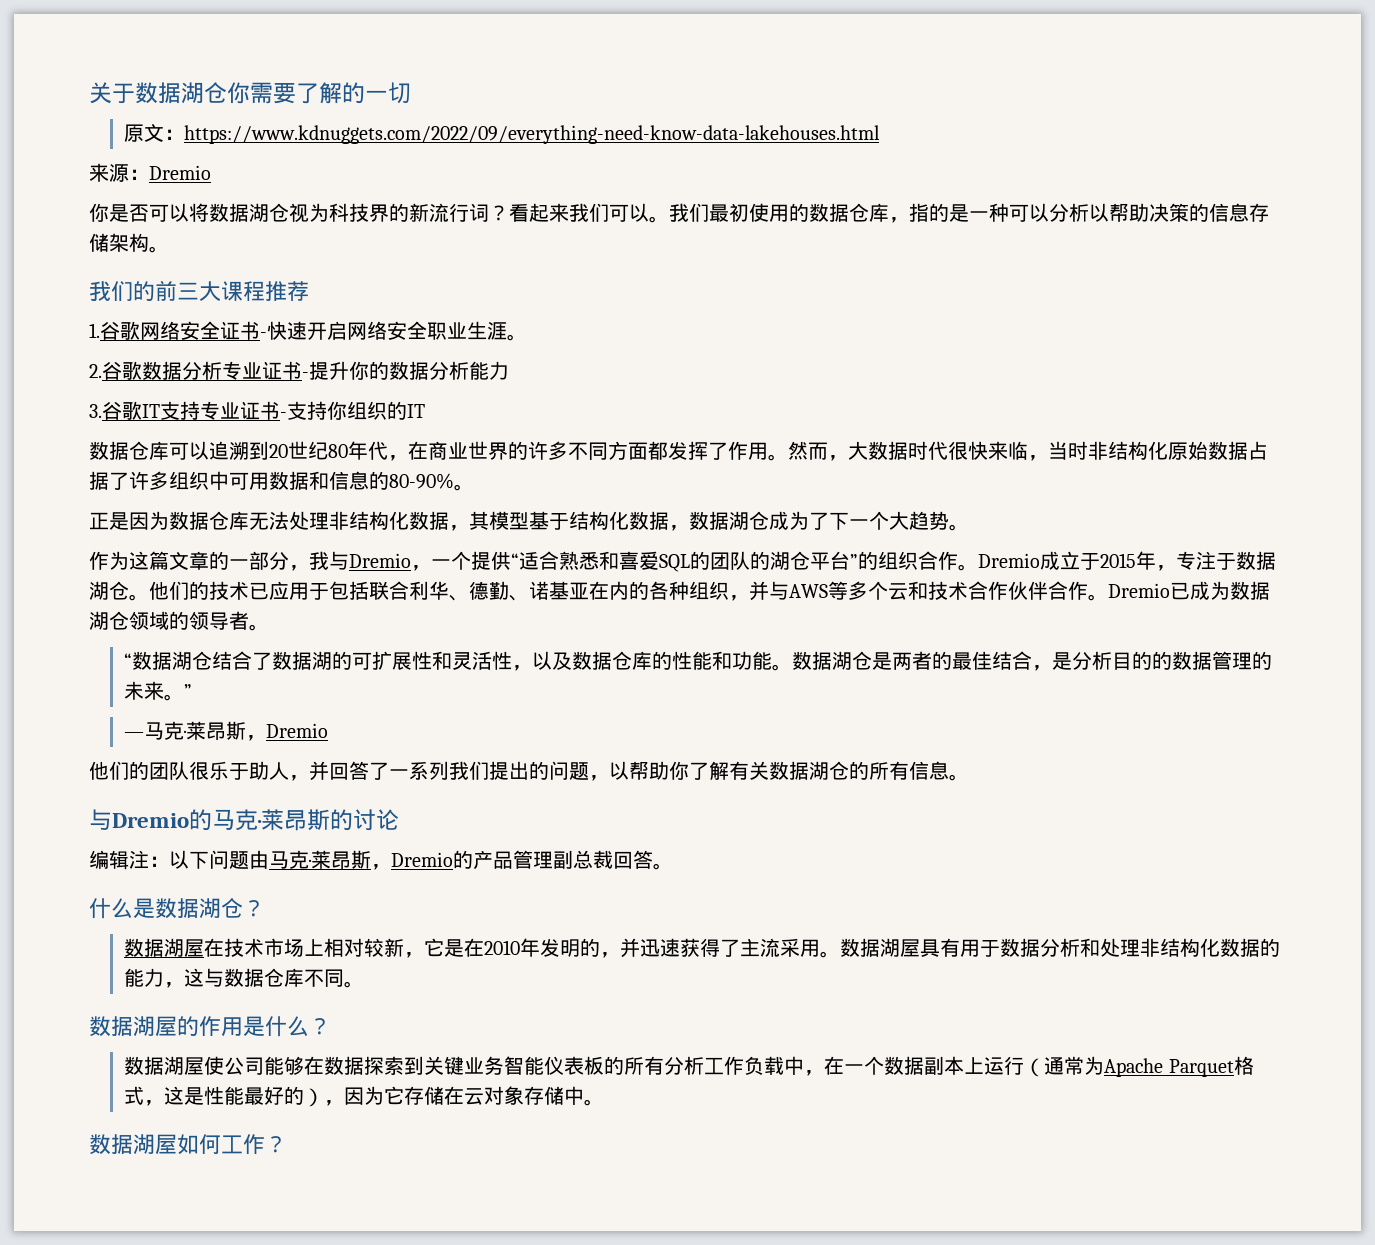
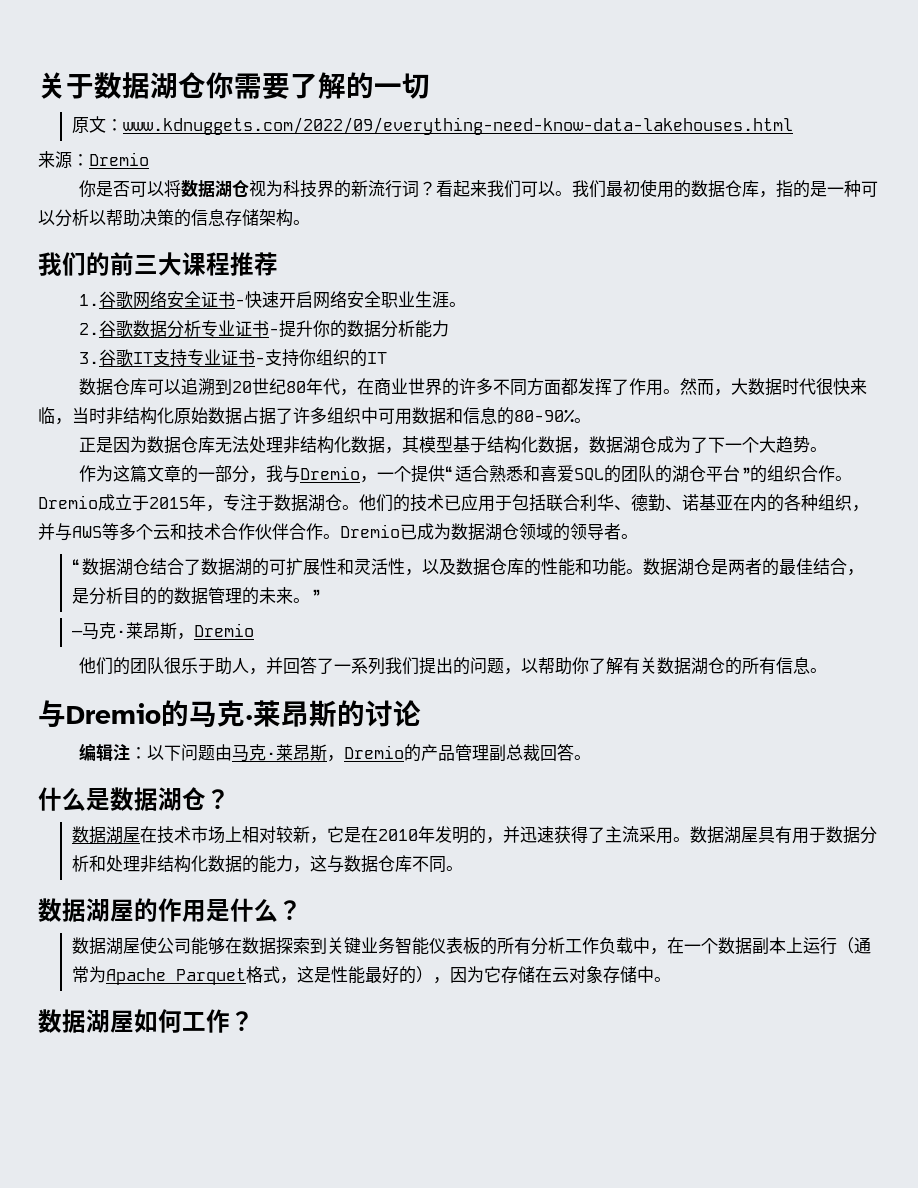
- 原文：https://www.kdnuggets.com/2022/09/everything-need-know-data-lakehouses.html
+ 原文：www.kdnuggets.com/2022/09/everything-need-know-data-lakehouses.html

